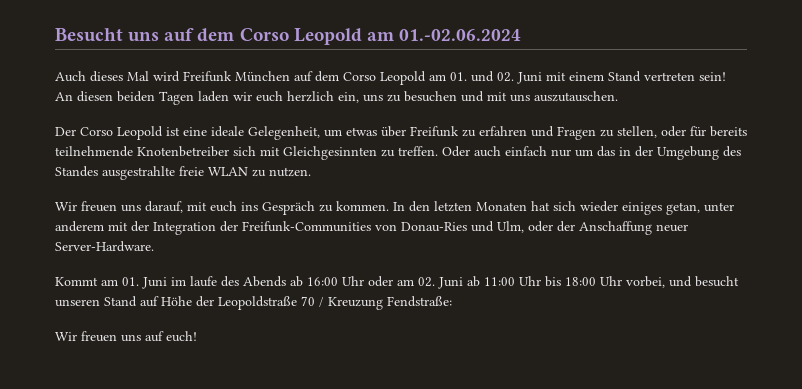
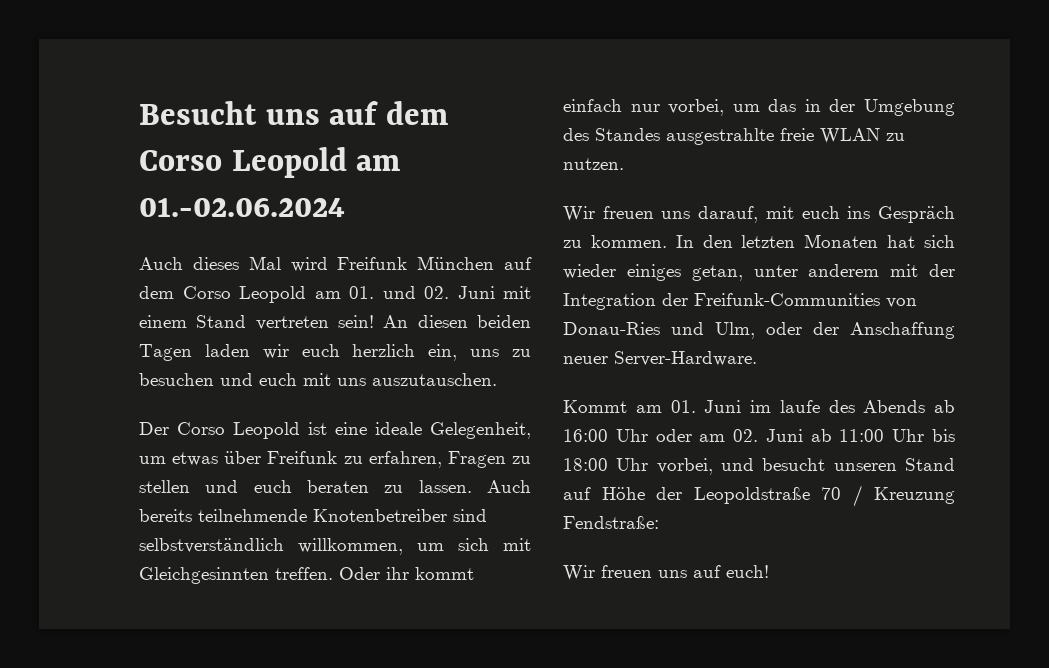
- An diesen beiden Tagen laden wir euch herzlich ein, uns zu besuchen und mit uns auszutauschen.
+ An diesen beiden Tagen laden wir euch herzlich ein, uns zu besuchen und euch mit uns auszutauschen.
- Der Corso Leopold ist eine ideale Gelegenheit, um etwas über Freifunk zu erfahren und Fragen zu stellen, oder für bereits teilnehmende Knotenbetreiber sich mit Gleichgesinnten zu treffen.
+ Der Corso Leopold ist eine ideale Gelegenheit, um etwas über Freifunk zu erfahren, Fragen zu stellen und euch beraten zu lassen. Auch bereits teilnehmende Knotenbetreiber sind selbstverständlich willkommen, um sich mit Gleichgesinnten treffen.
- Oder auch einfach nur um das in der Umgebung des Standes ausgestrahlte freie WLAN zu nutzen.
+ Oder ihr kommt einfach nur vorbei, um das in der Umgebung des Standes ausgestrahlte freie WLAN zu nutzen.

